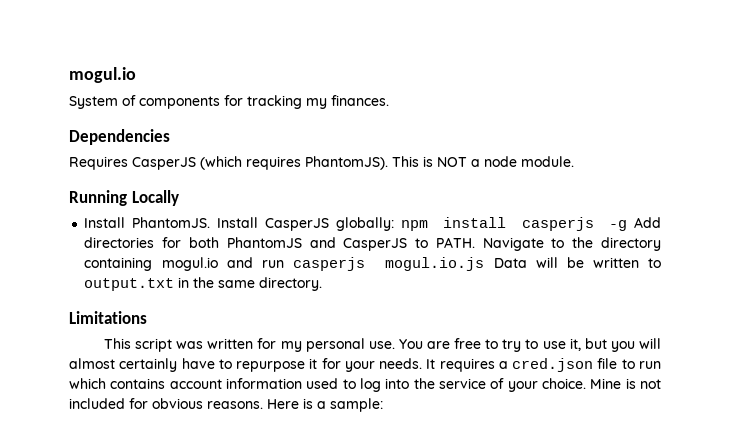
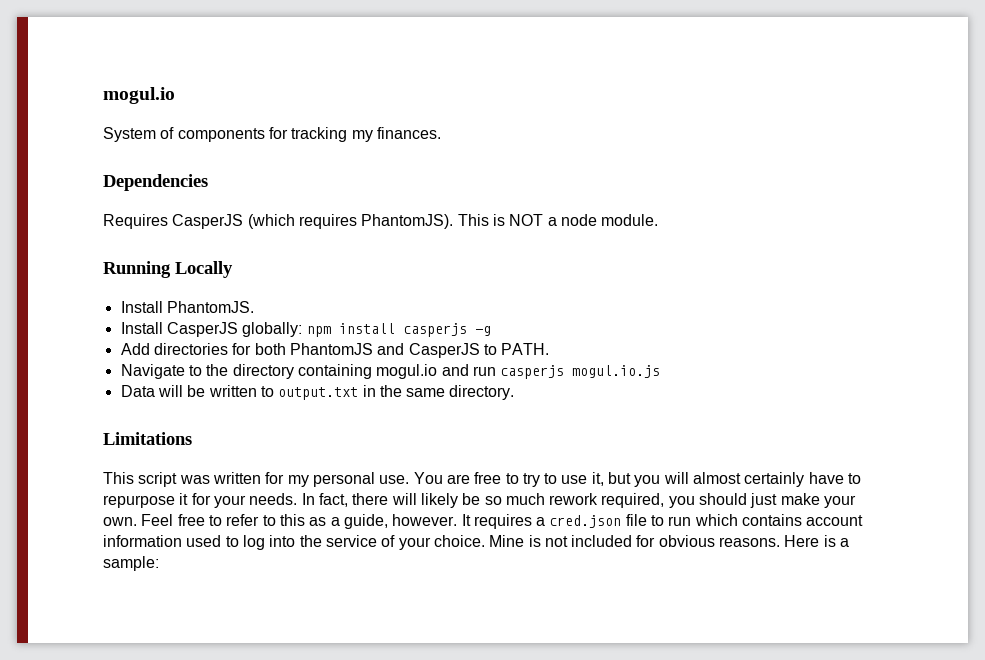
- Install PhantomJS. Install CasperJS globally: npm install casperjs -g Add directories for both PhantomJS and CasperJS to PATH. Navigate to the directory containing mogul.io and run casperjs mogul.io.js Data will be written to output.txt in the same directory.
+ Install PhantomJS.
+ Install CasperJS globally: npm install casperjs -g
+ Add directories for both PhantomJS and CasperJS to PATH.
+ Navigate to the directory containing mogul.io and run casperjs mogul.io.js
+ Data will be written to output.txt in the same directory.
+ In fact, there will likely be so much rework required, you should just make your own. Feel free to refer to this as a guide, however.

